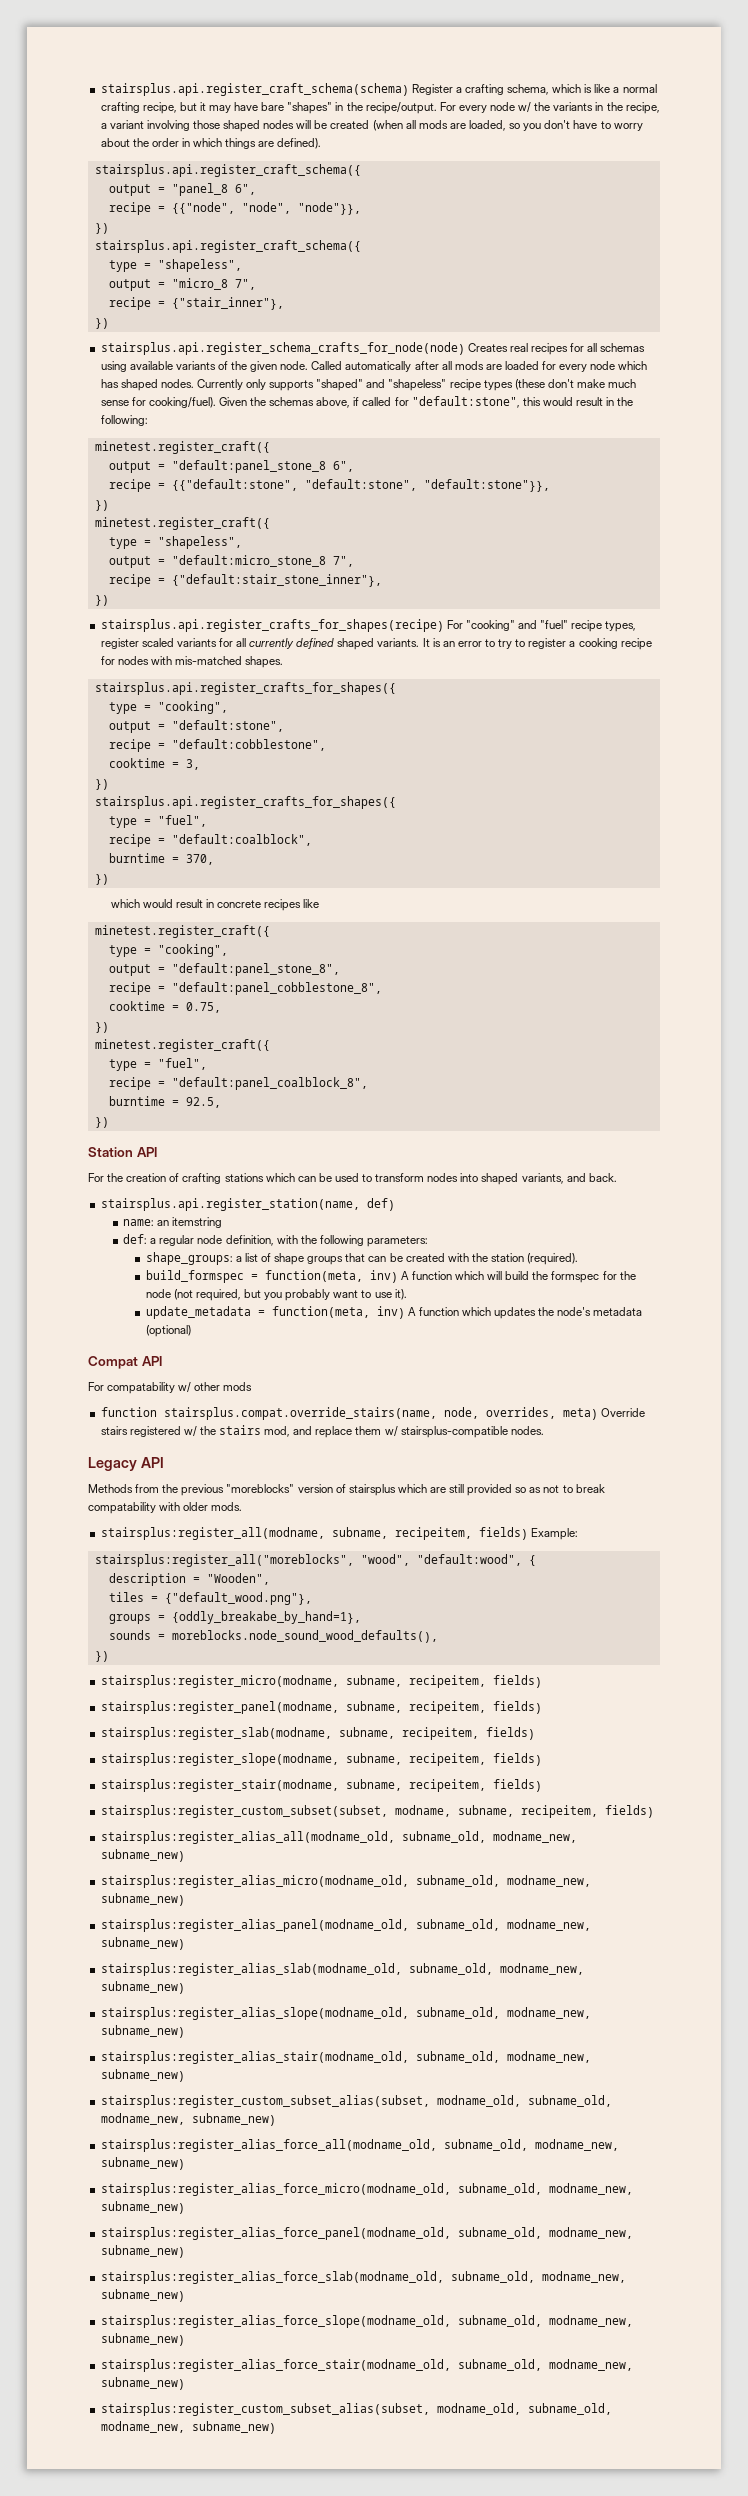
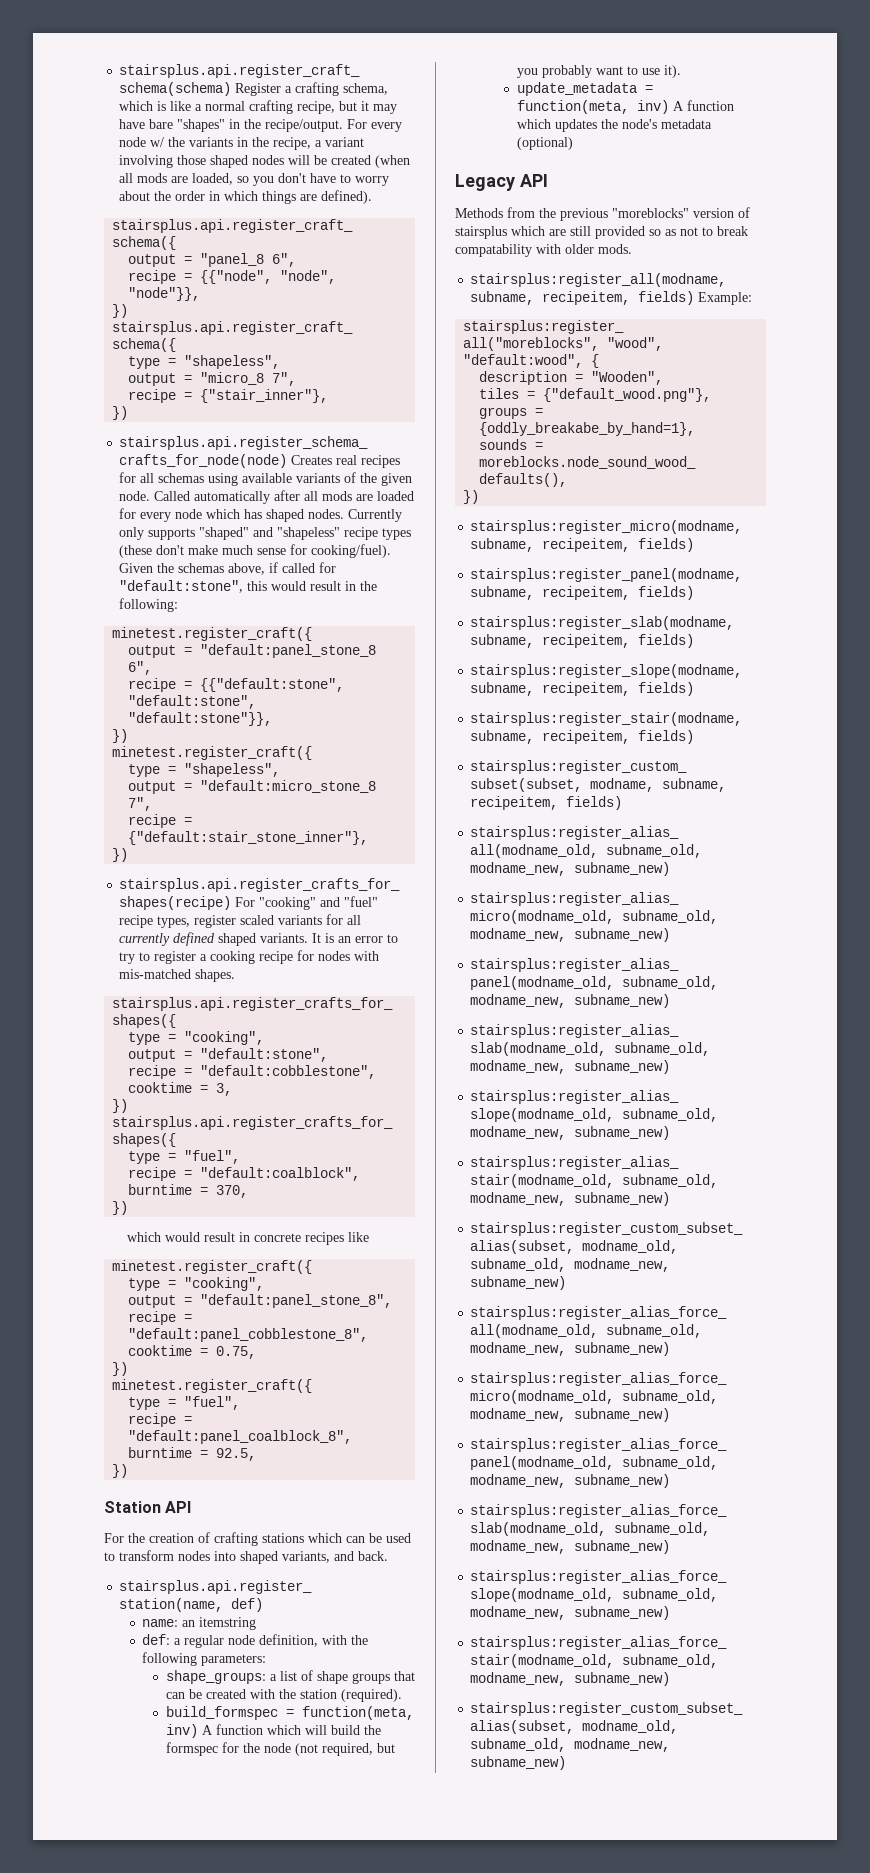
- Compat API
- For compatability w/ other mods
- function stairsplus.compat.override_stairs(name, node, overrides, meta) Override stairs registered w/ the stairs mod, and replace them w/ stairsplus-compatible nodes.

